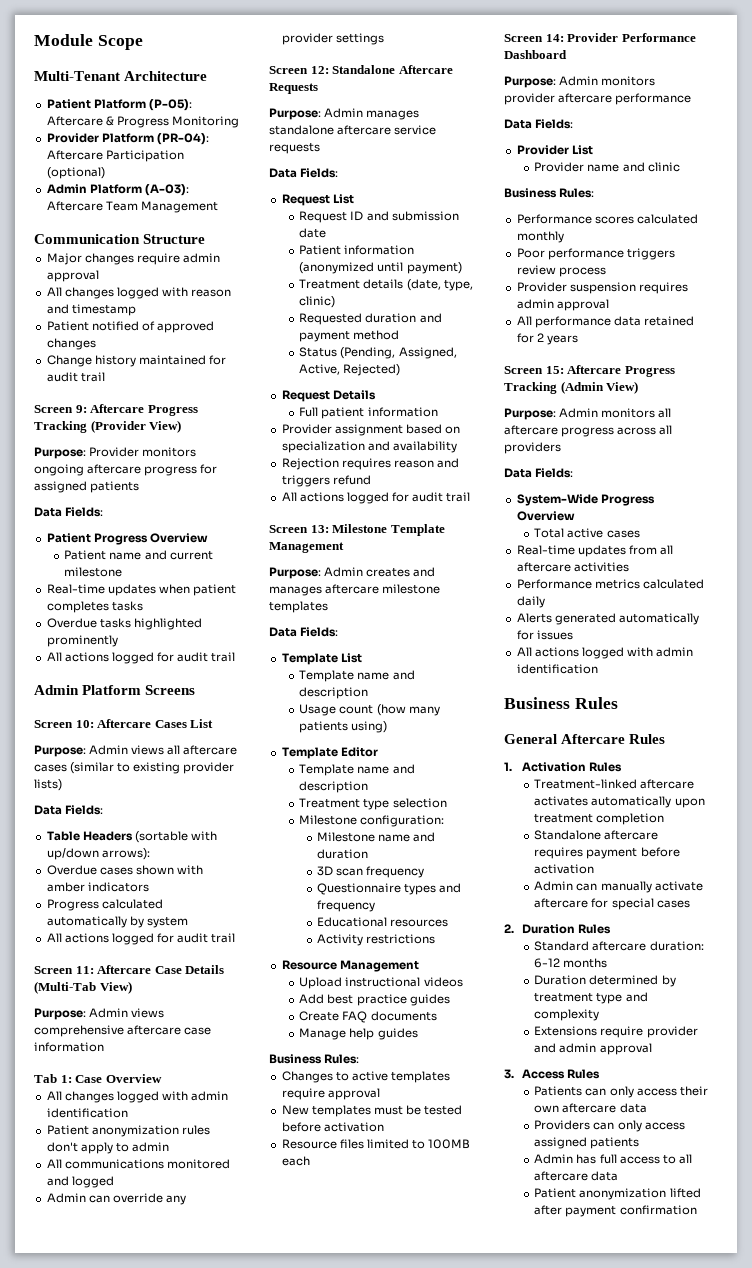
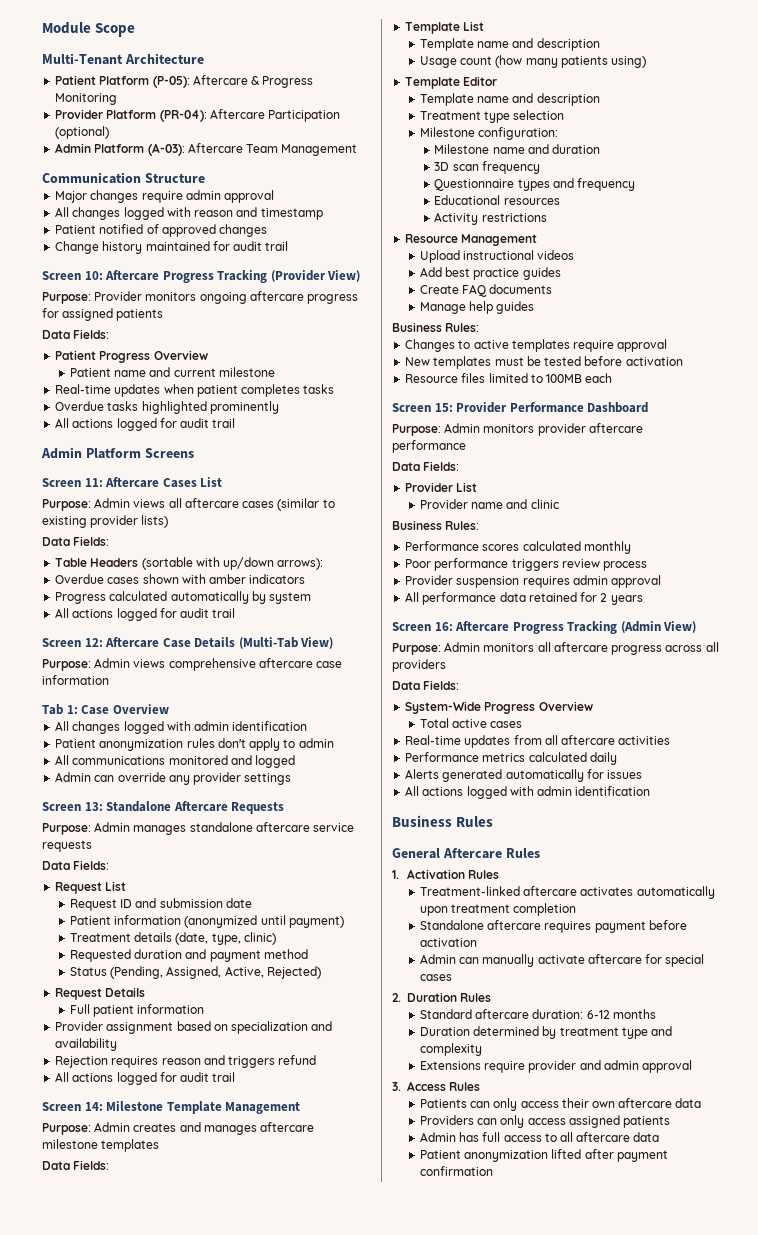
- Screen 9: Aftercare Progress Tracking (Provider View)
+ Screen 10: Aftercare Progress Tracking (Provider View)
- Screen 10: Aftercare Cases List
+ Screen 11: Aftercare Cases List
- Screen 11: Aftercare Case Details (Multi-Tab View)
+ Screen 12: Aftercare Case Details (Multi-Tab View)
- Screen 12: Standalone Aftercare Requests
+ Screen 13: Standalone Aftercare Requests
- Screen 13: Milestone Template Management
+ Screen 14: Milestone Template Management
- Screen 14: Provider Performance Dashboard
+ Screen 15: Provider Performance Dashboard
- Screen 15: Aftercare Progress Tracking (Admin View)
+ Screen 16: Aftercare Progress Tracking (Admin View)

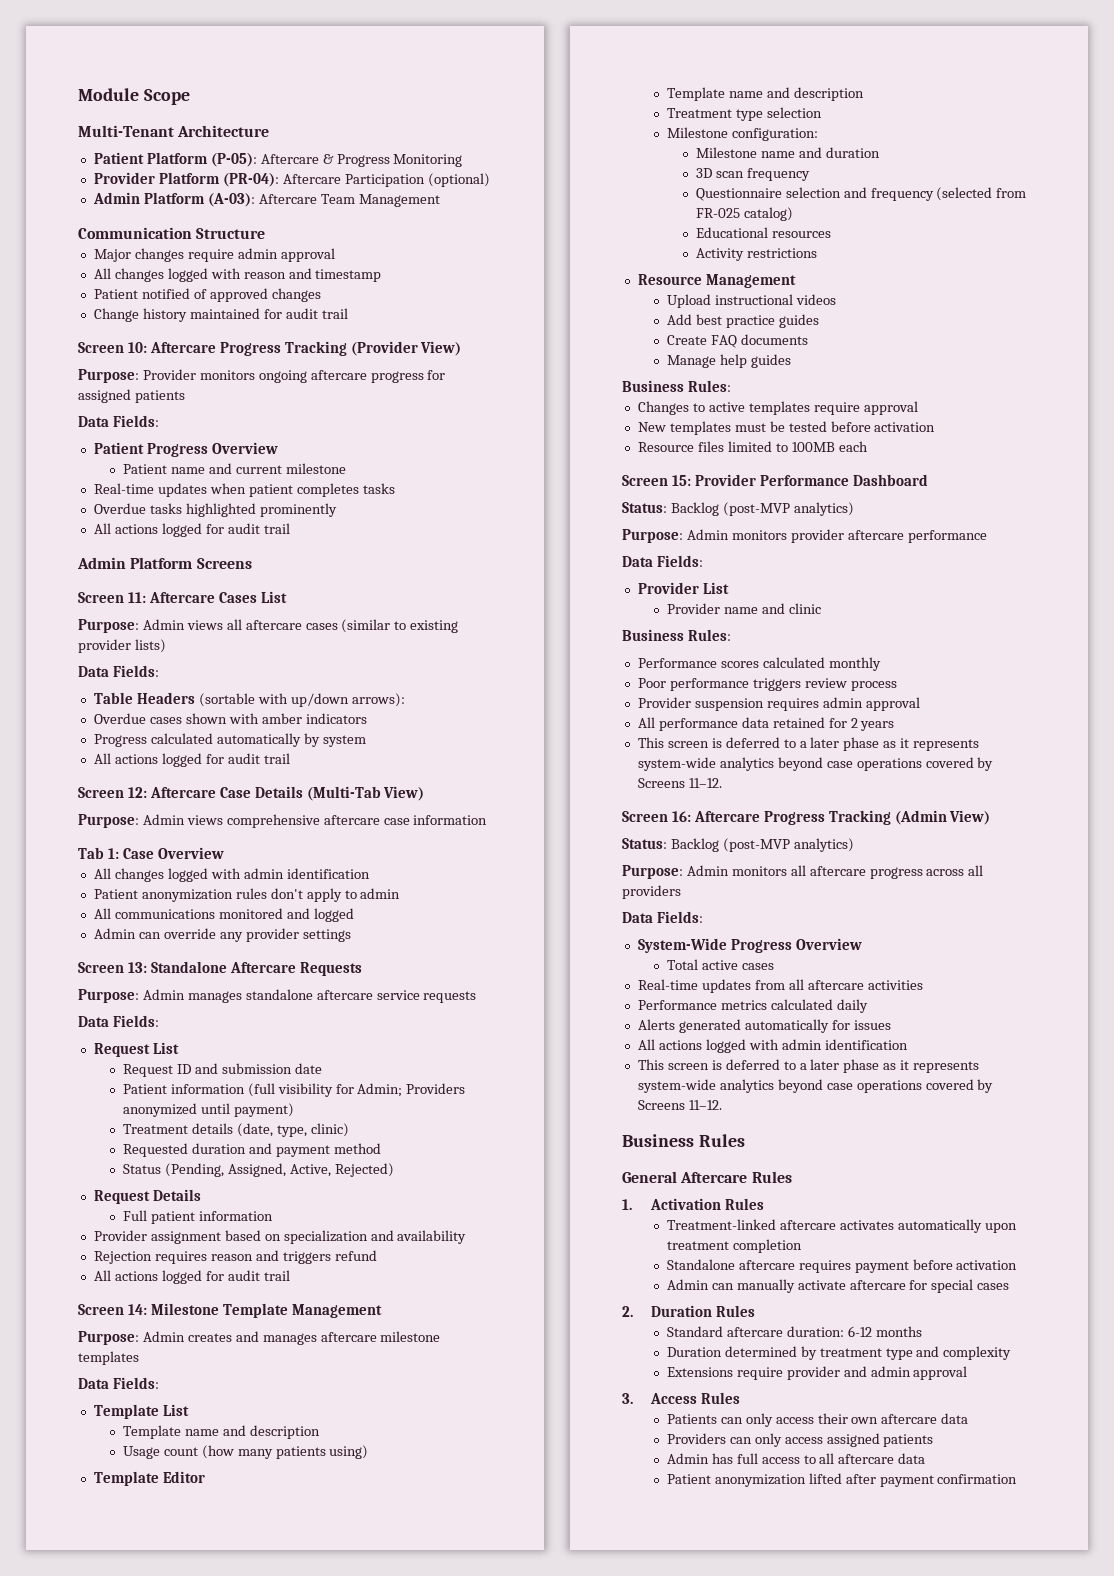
- Patient information (anonymized until payment)
+ Patient information (full visibility for Admin; Providers anonymized until payment)
- Questionnaire types and frequency
+ Questionnaire selection and frequency (selected from FR-025 catalog)
  Screen 15: Provider Performance Dashboard
+ Status: Backlog (post-MVP analytics)
  All performance data retained for 2 years
+ This screen is deferred to a later phase as it represents system-wide analytics beyond case operations covered by Screens 11–12.
  Screen 16: Aftercare Progress Tracking (Admin View)
+ Status: Backlog (post-MVP analytics)
  All actions logged with admin identification
+ This screen is deferred to a later phase as it represents system-wide analytics beyond case operations covered by Screens 11–12.

